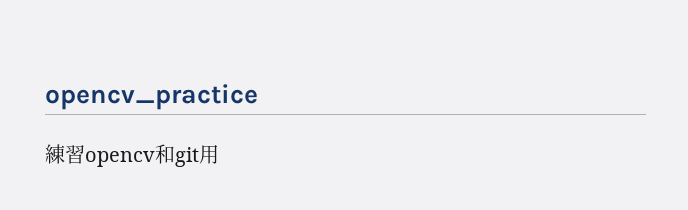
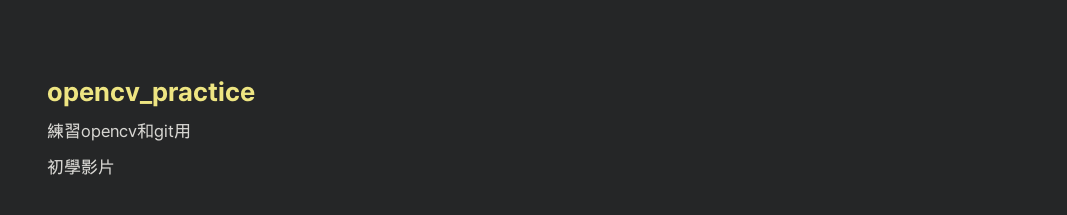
+ 初學影片

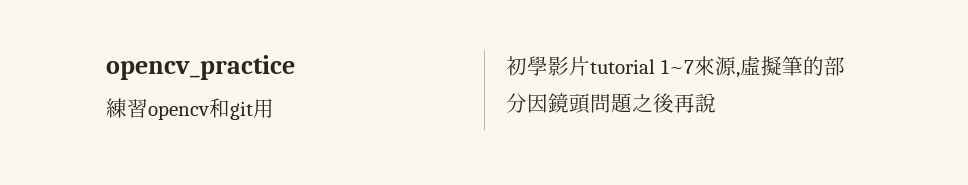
- 初學影片
+ 初學影片tutorial 1~7來源,虛擬筆的部分因鏡頭問題之後再說

